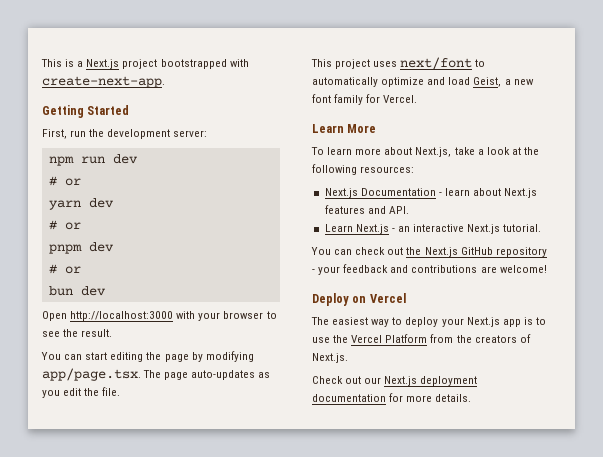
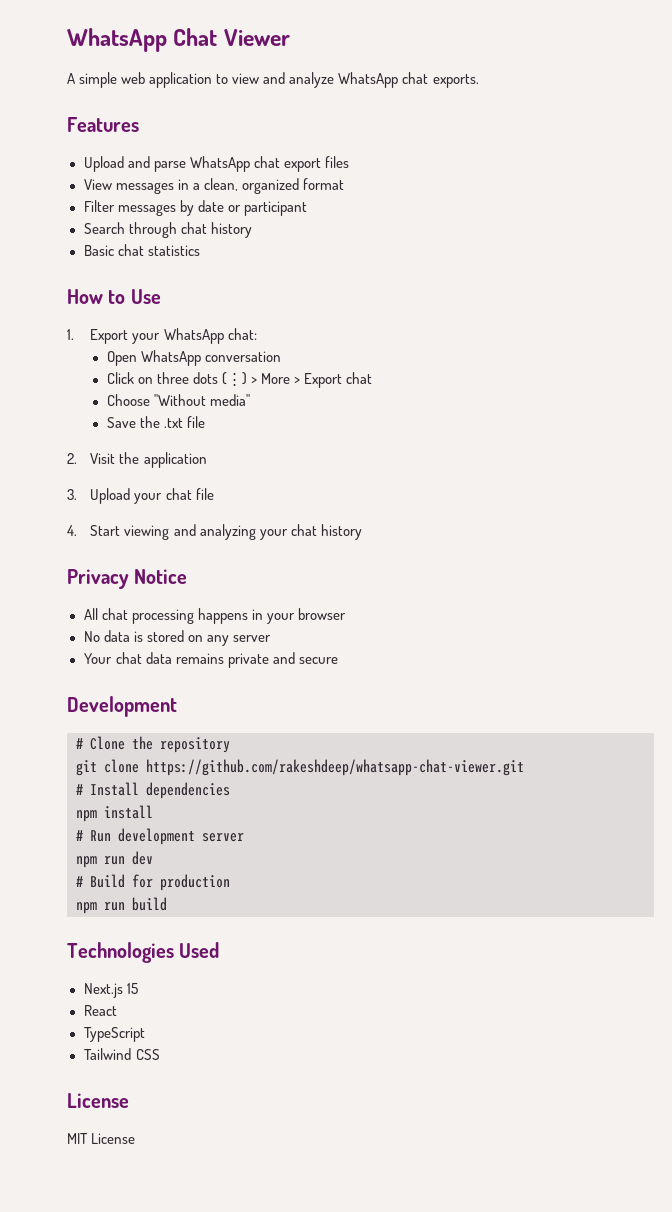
- This is a Next.js project bootstrapped with create-next-app.
- Getting Started
- First, run the development server:
+ WhatsApp Chat Viewer
+ A simple web application to view and analyze WhatsApp chat exports.
+ Features
+ Upload and parse WhatsApp chat export files
+ View messages in a clean, organized format
+ Filter messages by date or participant
+ Search through chat history
+ Basic chat statistics
+ How to Use
+ 1. Export your WhatsApp chat:
+ Open WhatsApp conversation
+ Click on three dots (⋮) > More > Export chat
+ Choose "Without media"
+ Save the .txt file
+ 2. Visit the application
+ 3. Upload your chat file
+ 4. Start viewing and analyzing your chat history
+ Privacy Notice
+ All chat processing happens in your browser
+ No data is stored on any server
+ Your chat data remains private and secure
+ Development
+ # Clone the repository
+ git clone https://github.com/rakeshdeep/whatsapp-chat-viewer.git
+ # Install dependencies
+ npm install
+ # Run development server
  npm run dev
- # or
- yarn dev
- # or
- pnpm dev
- # or
- bun dev
- Open http://localhost:3000 with your browser to see the result.
- You can start editing the page by modifying app/page.tsx. The page auto-updates as you edit the file.
- This project uses next/font to automatically optimize and load Geist, a new font family for Vercel.
- Learn More
- To learn more about Next.js, take a look at the following resources:
- Next.js Documentation - learn about Next.js features and API.
- Learn Next.js - an interactive Next.js tutorial.
- You can check out the Next.js GitHub repository - your feedback and contributions are welcome!
- Deploy on Vercel
- The easiest way to deploy your Next.js app is to use the Vercel Platform from the creators of Next.js.
- Check out our Next.js deployment documentation for more details.
+ # Build for production
+ npm run build
+ Technologies Used
+ Next.js 15
+ React
+ TypeScript
+ Tailwind CSS
+ License
+ MIT License

